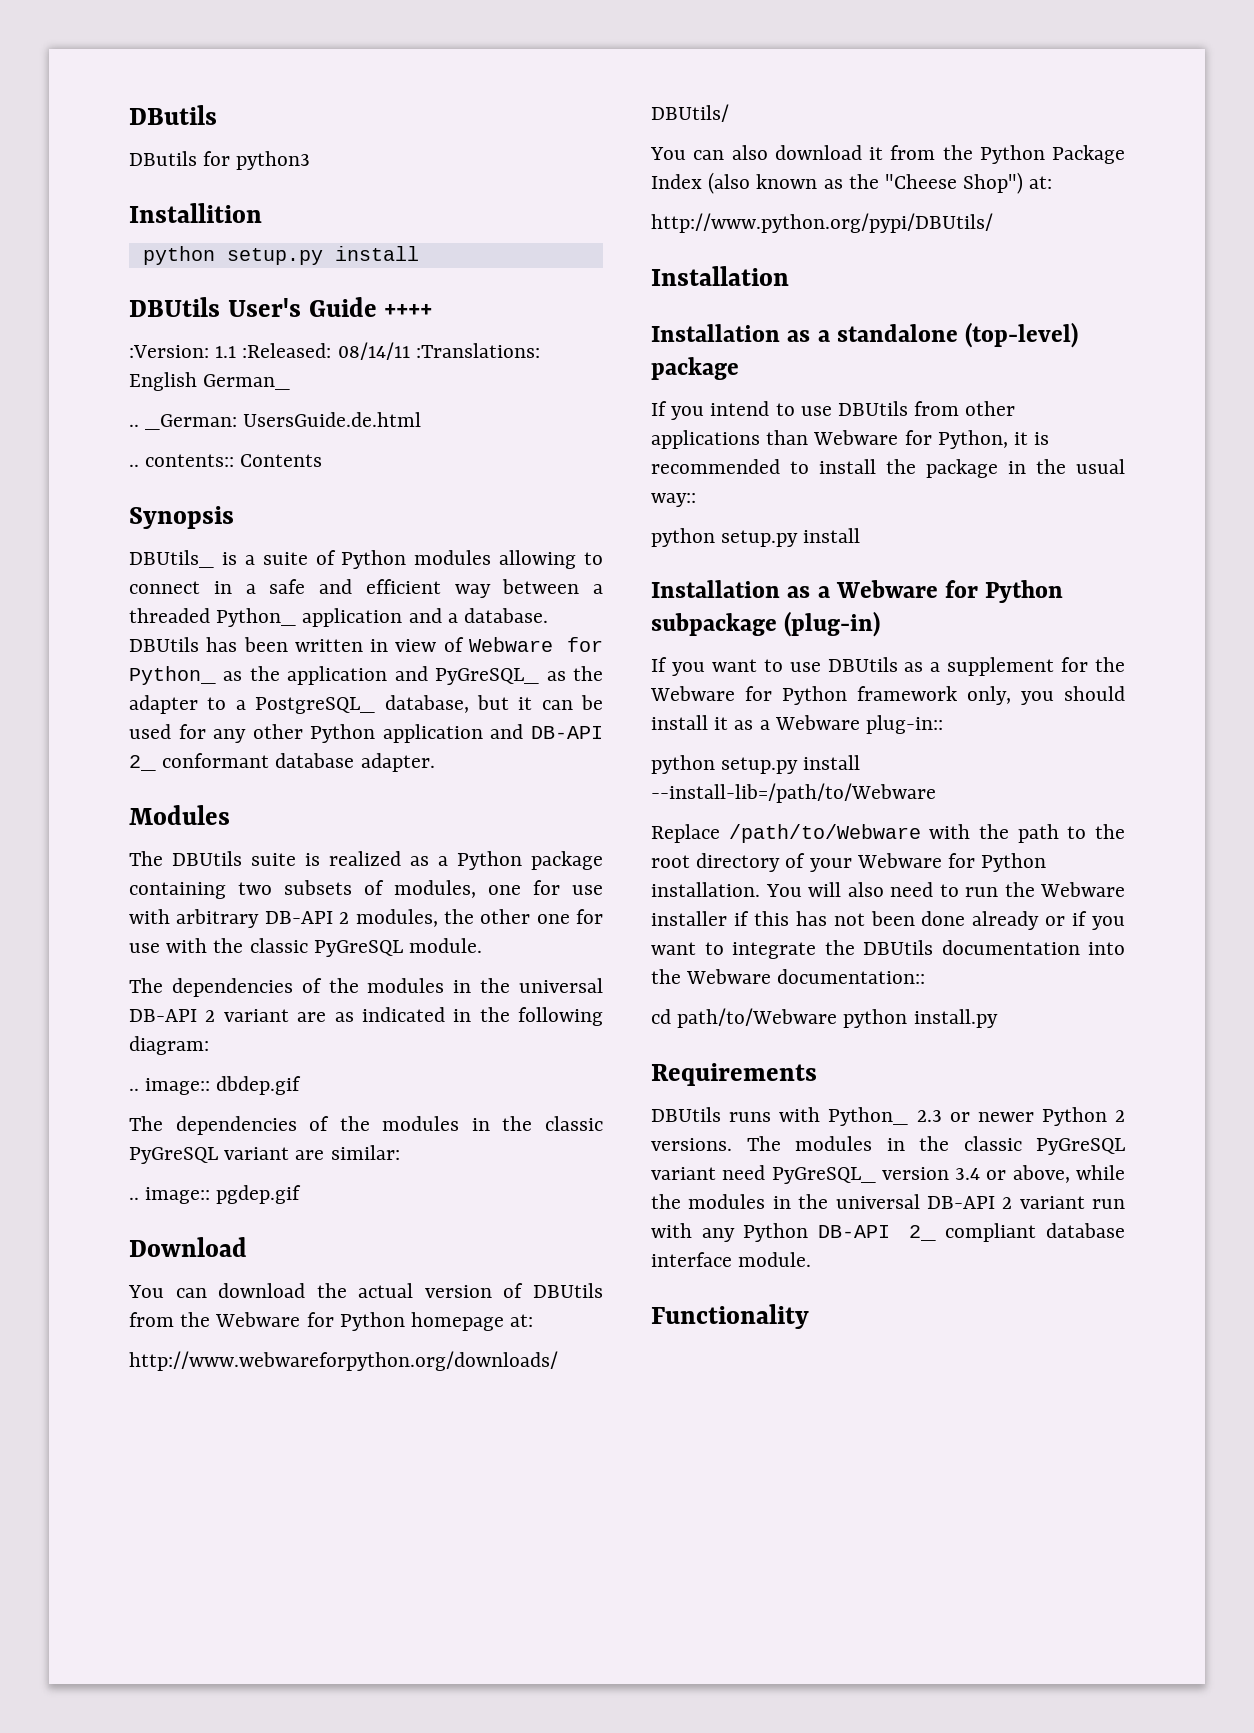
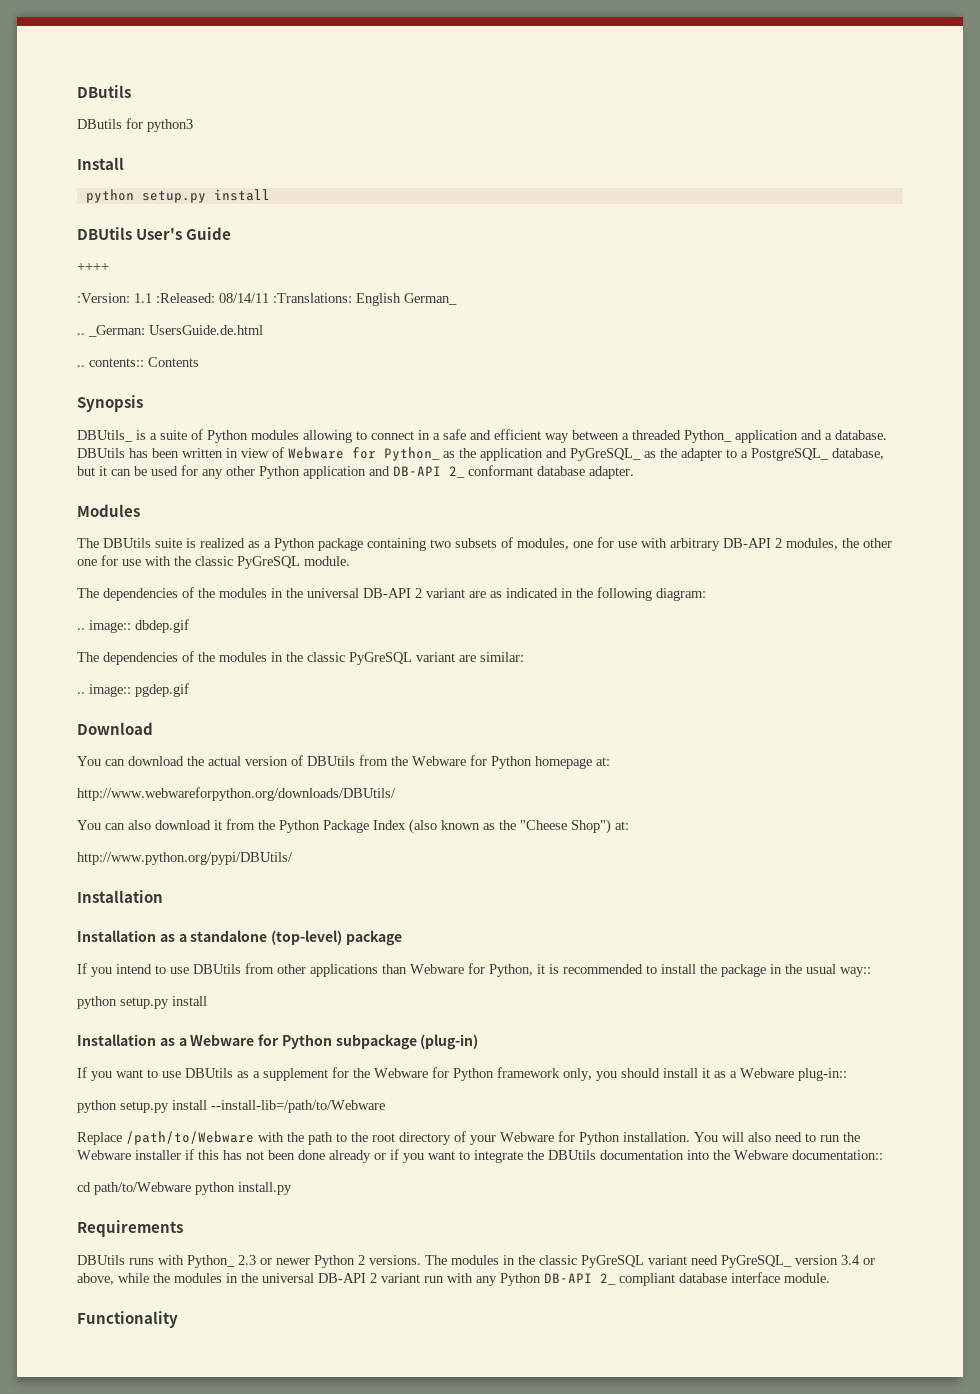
- Installition
+ Install
- DBUtils User's Guide ++++
+ DBUtils User's Guide
+ ++++

